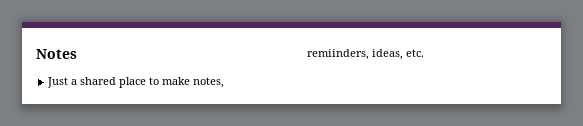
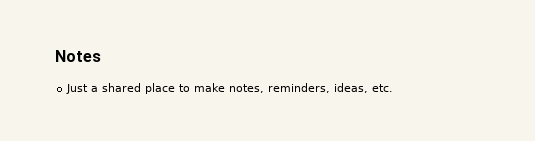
- Just a shared place to make notes, remiinders, ideas, etc.
+ Just a shared place to make notes, reminders, ideas, etc.

